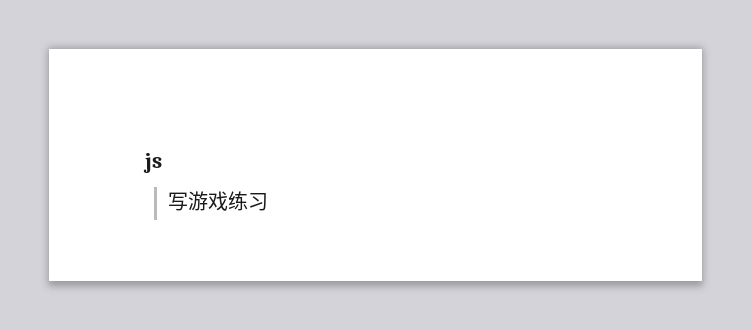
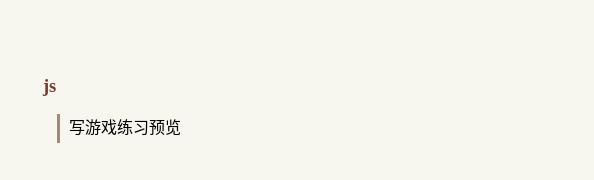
- 写游戏练习
+ 写游戏练习预览

